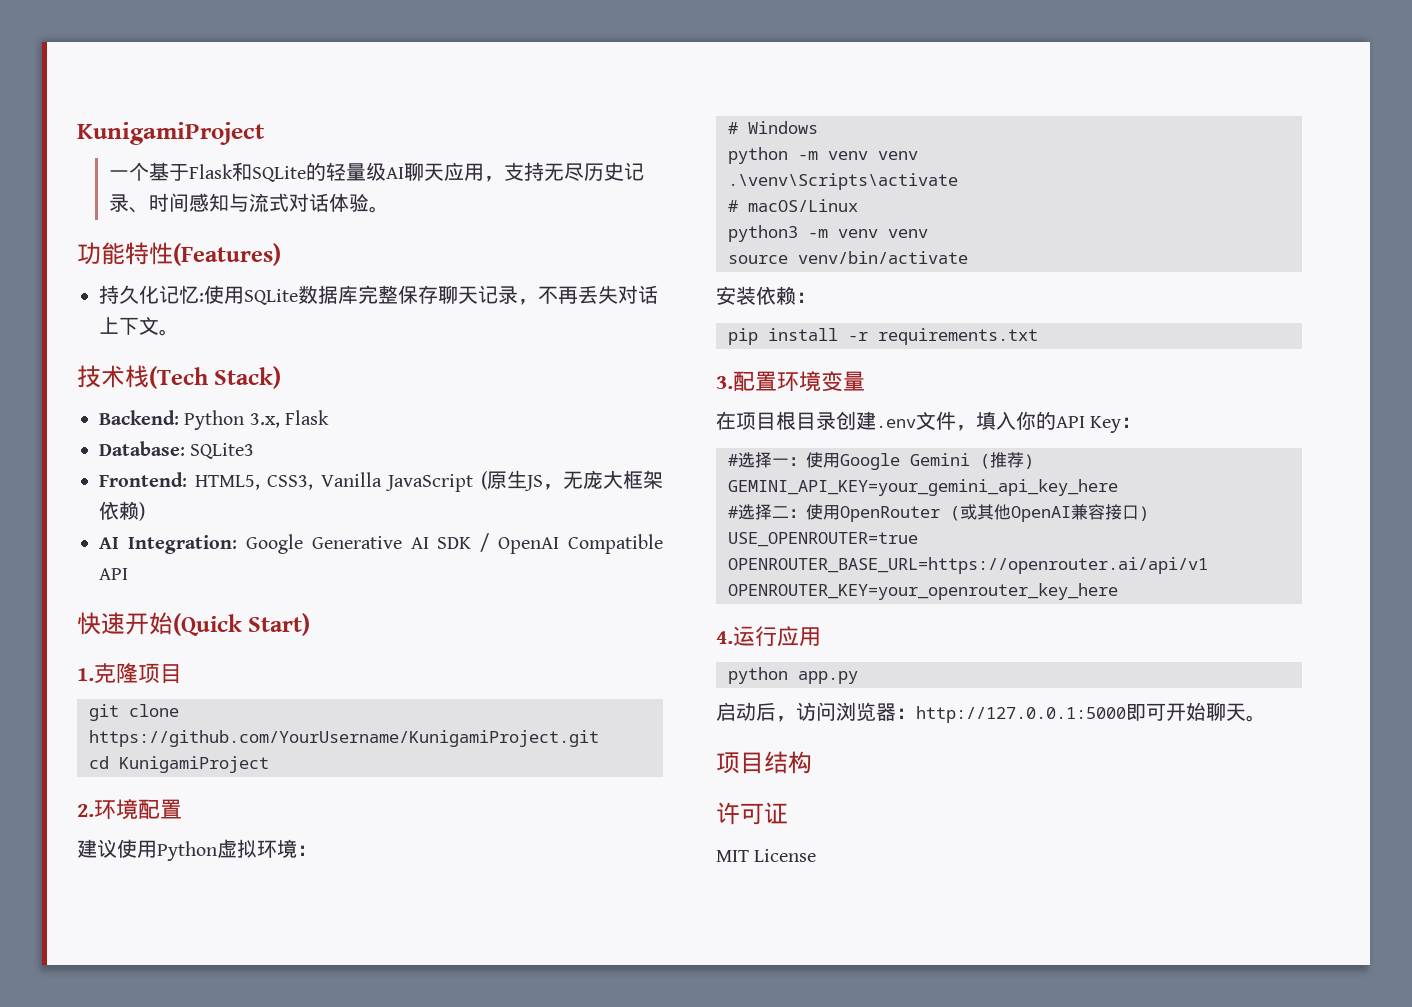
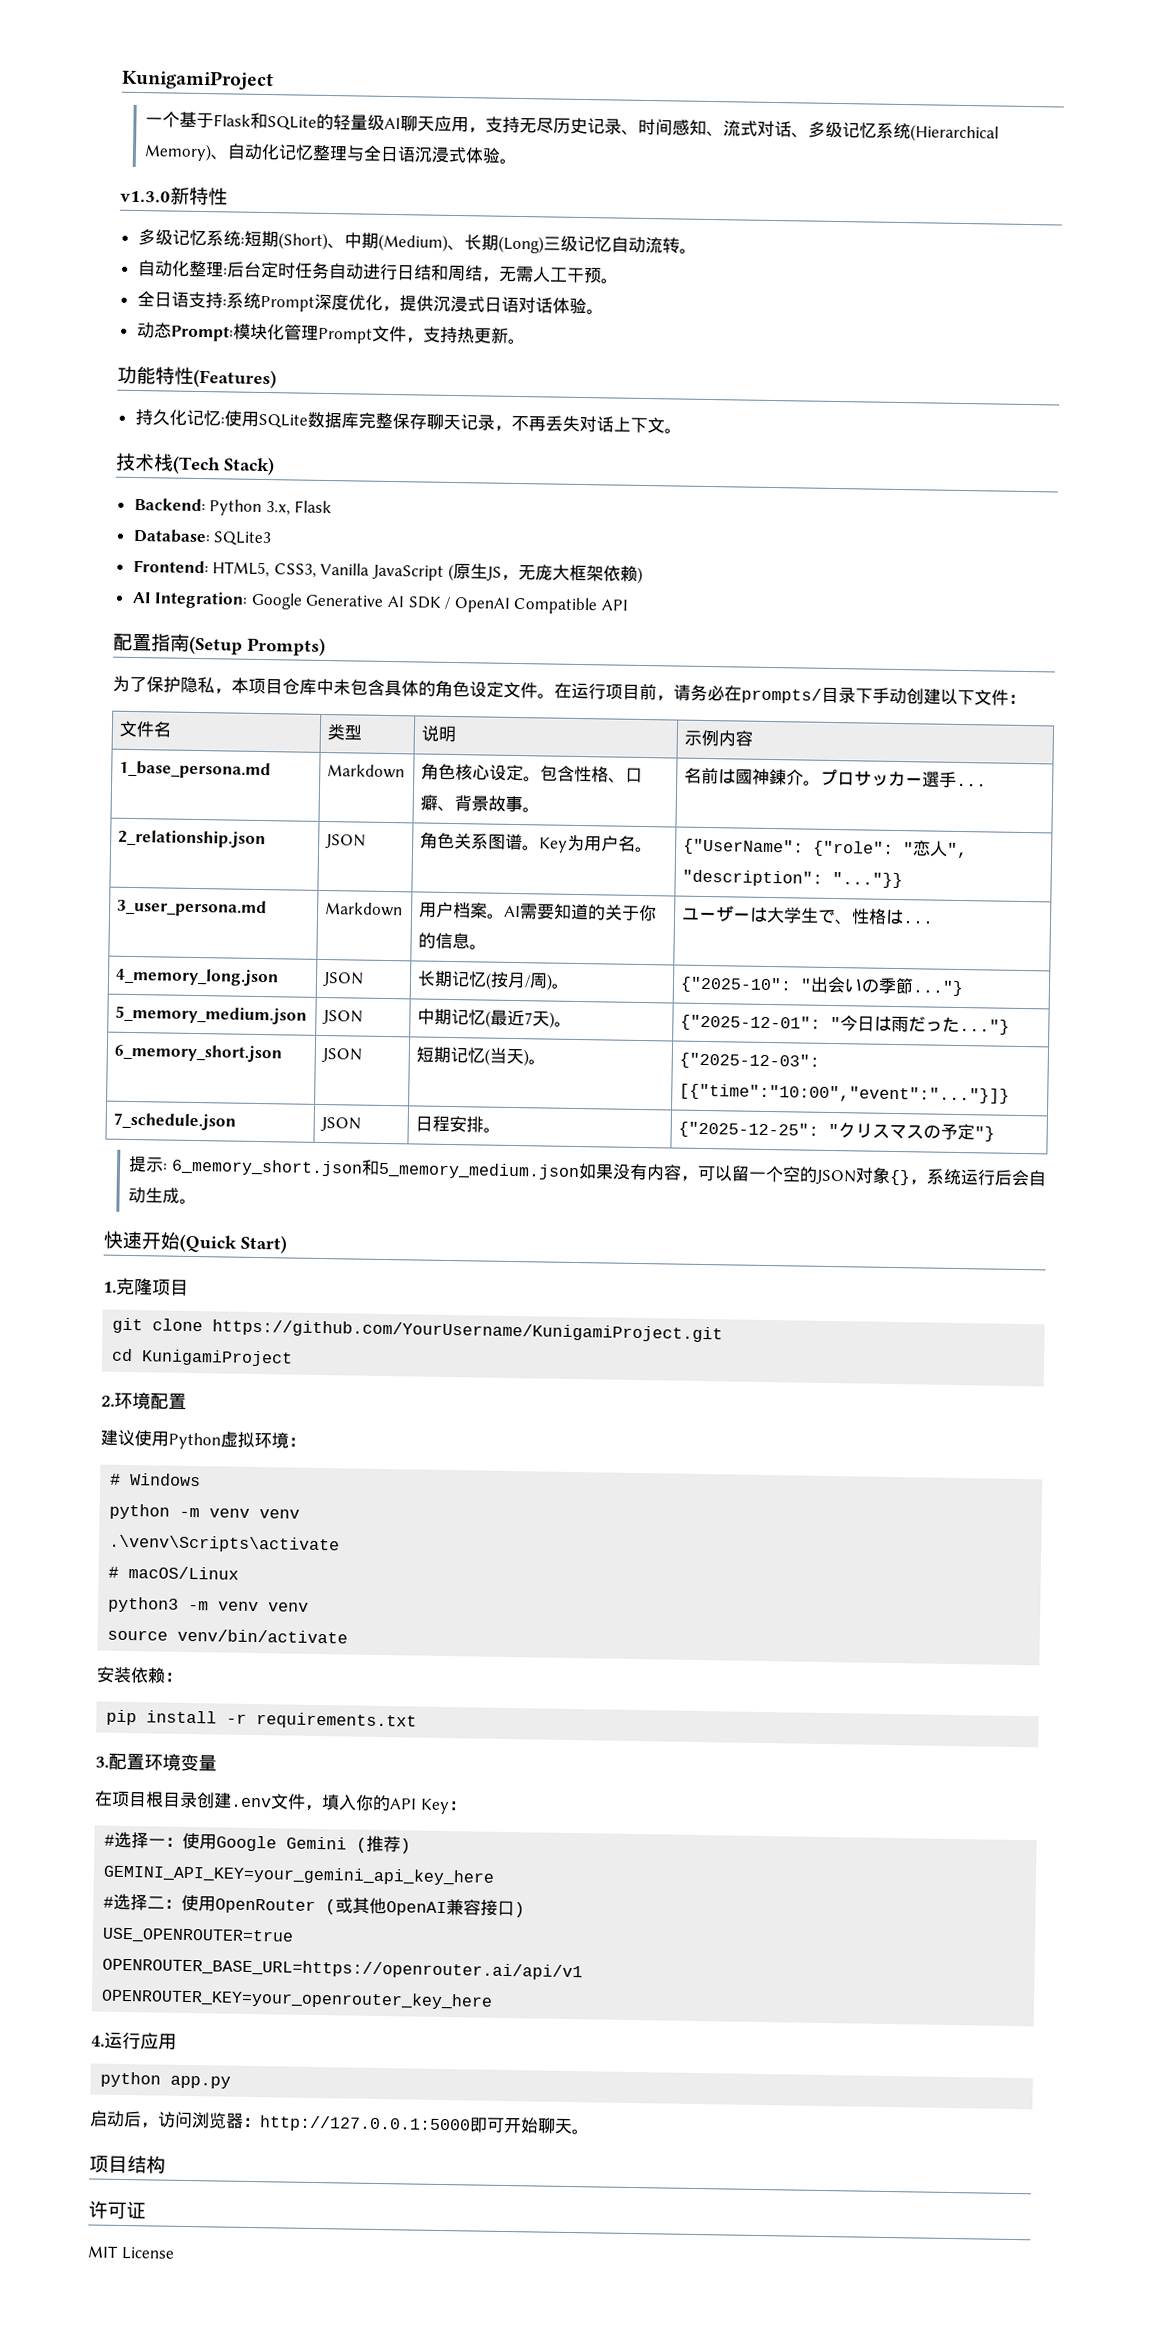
- 一个基于Flask和SQLite的轻量级AI聊天应用，支持无尽历史记录、时间感知与流式对话体验。
+ 一个基于Flask和SQLite的轻量级AI聊天应用，支持无尽历史记录、时间感知、流式对话、多级记忆系统(Hierarchical Memory)、自动化记忆整理与全日语沉浸式体验。
+ v1.3.0新特性
+ 多级记忆系统:短期(Short)、中期(Medium)、长期(Long)三级记忆自动流转。
+ 自动化整理:后台定时任务自动进行日结和周结，无需人工干预。
+ 全日语支持:系统Prompt深度优化，提供沉浸式日语对话体验。
+ 动态Prompt:模块化管理Prompt文件，支持热更新。
+ 配置指南(Setup Prompts)
+ 为了保护隐私，本项目仓库中未包含具体的角色设定文件。在运行项目前，请务必在prompts/目录下手动创建以下文件：
+ 文件名 | 类型 | 说明 | 示例内容
+ 1_base_persona.md | Markdown | 角色核心设定。包含性格、口癖、背景故事。 | 名前は國神錬介。プロサッカー選手...
+ 2_relationship.json | JSON | 角色关系图谱。Key为用户名。 | {"UserName": {"role": "恋人", "description": "..."}}
+ 3_user_persona.md | Markdown | 用户档案。AI需要知道的关于你的信息。 | ユーザーは大学生で、性格は...
+ 4_memory_long.json | JSON | 长期记忆(按月/周)。 | {"2025-10": "出会いの季節..."}
+ 5_memory_medium.json | JSON | 中期记忆(最近7天)。 | {"2025-12-01": "今日は雨だった..."}
+ 6_memory_short.json | JSON | 短期记忆(当天)。 | {"2025-12-03": [{"time":"10:00","event":"..."}]}
+ 7_schedule.json | JSON | 日程安排。 | {"2025-12-25": "クリスマスの予定"}
+ 提示: 6_memory_short.json和5_memory_medium.json如果没有内容，可以留一个空的JSON对象{}，系统运行后会自动生成。

